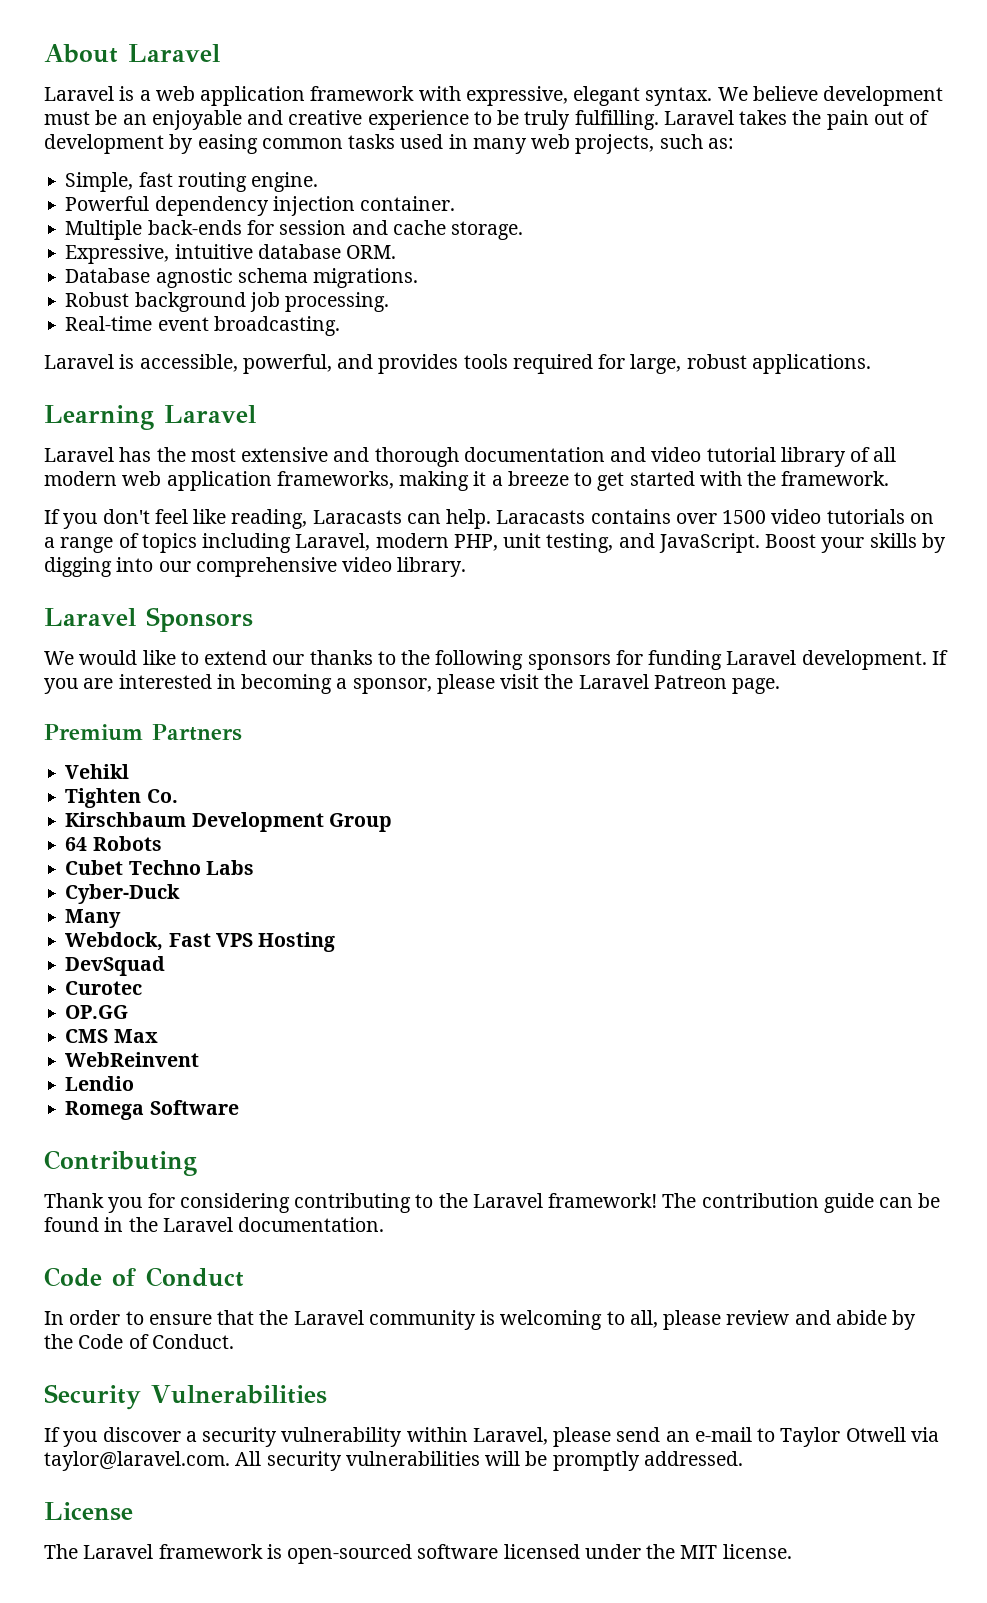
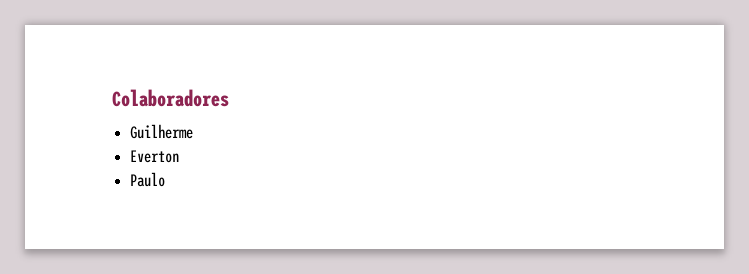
- About Laravel
- Laravel is a web application framework with expressive, elegant syntax. We believe development must be an enjoyable and creative experience to be truly fulfilling. Laravel takes the pain out of development by easing common tasks used in many web projects, such as:
- Simple, fast routing engine.
- Powerful dependency injection container.
- Multiple back-ends for session and cache storage.
- Expressive, intuitive database ORM.
- Database agnostic schema migrations.
- Robust background job processing.
- Real-time event broadcasting.
- Laravel is accessible, powerful, and provides tools required for large, robust applications.
- Learning Laravel
- Laravel has the most extensive and thorough documentation and video tutorial library of all modern web application frameworks, making it a breeze to get started with the framework.
- If you don't feel like reading, Laracasts can help. Laracasts contains over 1500 video tutorials on a range of topics including Laravel, modern PHP, unit testing, and JavaScript. Boost your skills by digging into our comprehensive video library.
- Laravel Sponsors
- We would like to extend our thanks to the following sponsors for funding Laravel development. If you are interested in becoming a sponsor, please visit the Laravel Patreon page.
- Premium Partners
- Vehikl
- Tighten Co.
- Kirschbaum Development Group
- 64 Robots
- Cubet Techno Labs
- Cyber-Duck
- Many
- Webdock, Fast VPS Hosting
- DevSquad
- Curotec
- OP.GG
- CMS Max
- WebReinvent
- Lendio
- Romega Software
- Contributing
- Thank you for considering contributing to the Laravel framework! The contribution guide can be found in the Laravel documentation.
- Code of Conduct
- In order to ensure that the Laravel community is welcoming to all, please review and abide by the Code of Conduct.
- Security Vulnerabilities
- If you discover a security vulnerability within Laravel, please send an e-mail to Taylor Otwell via taylor@laravel.com. All security vulnerabilities will be promptly addressed.
- License
- The Laravel framework is open-sourced software licensed under the MIT license.
+ Colaboradores
+ Guilherme
+ Everton
+ Paulo

